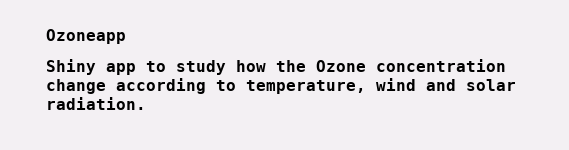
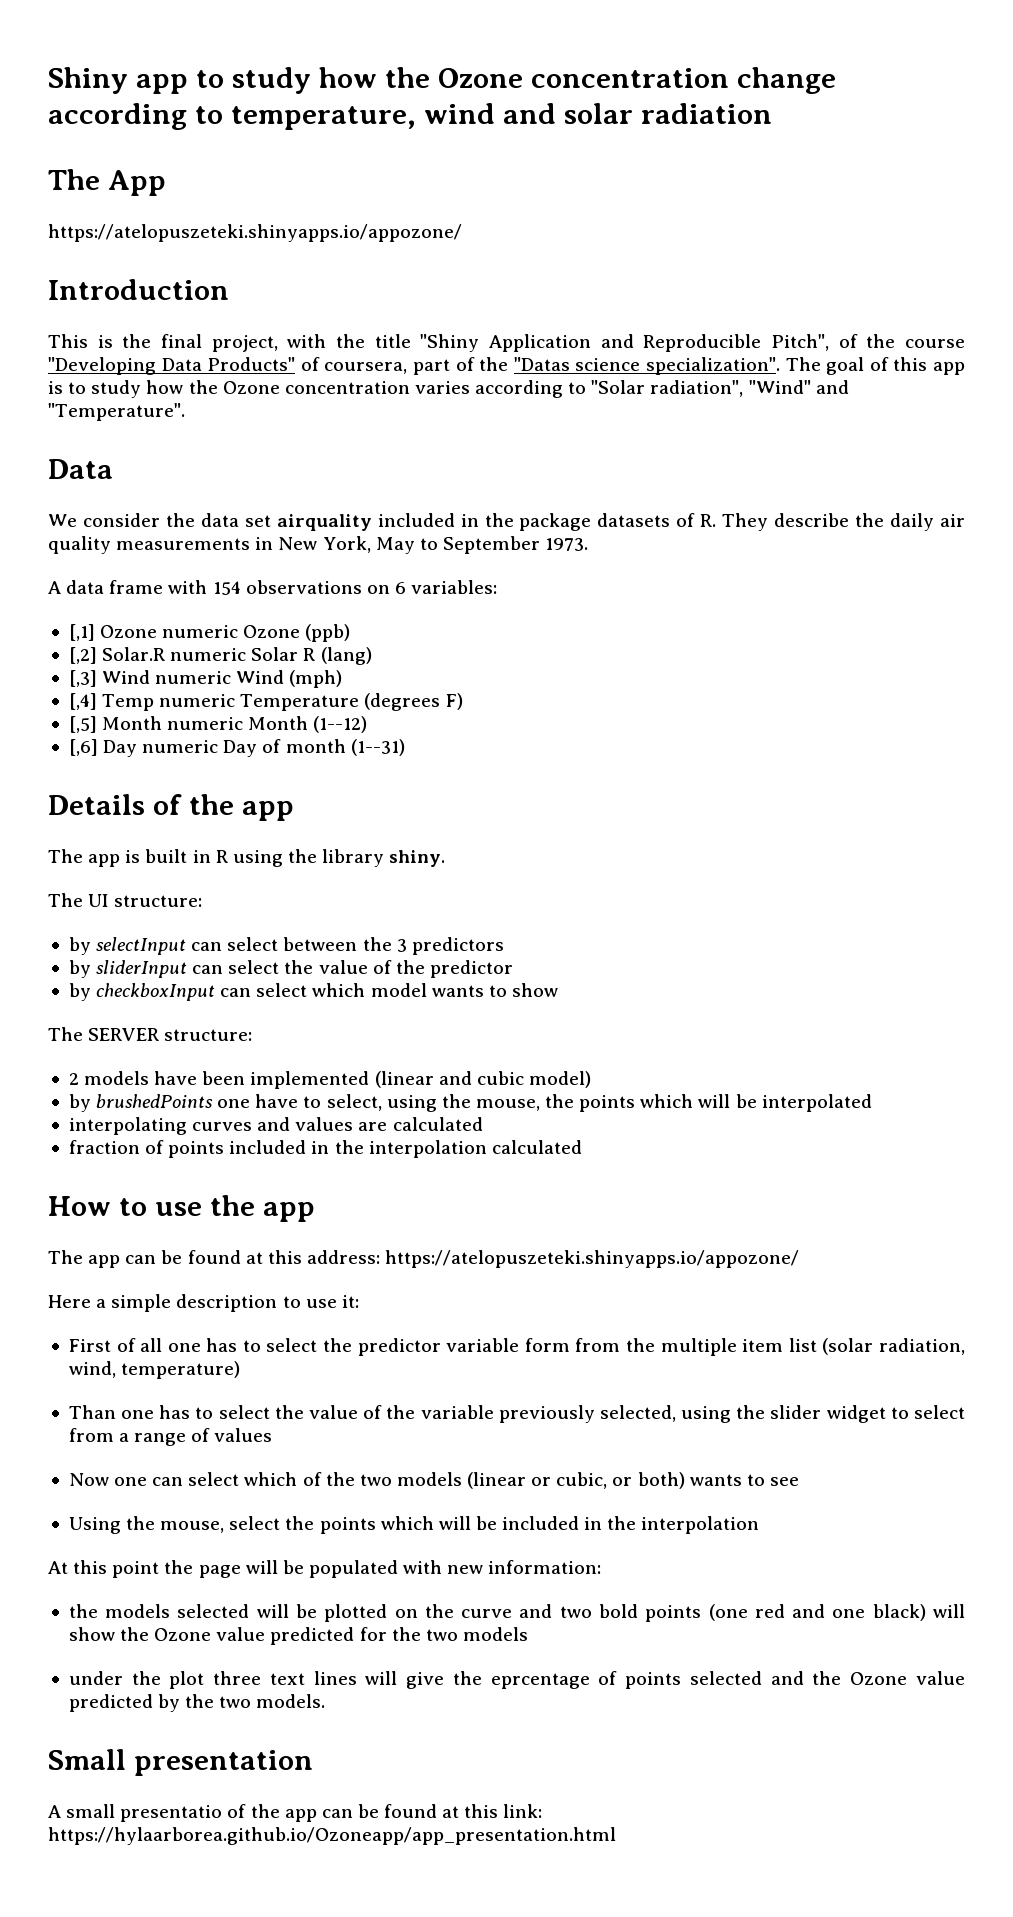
- Ozoneapp
- Shiny app to study how the Ozone concentration change according to temperature, wind and solar radiation.
+ Shiny app to study how the Ozone concentration change according to temperature, wind and solar radiation
+ The App
+ https://atelopuszeteki.shinyapps.io/appozone/
+ Introduction
+ This is the final project, with the title "Shiny Application and Reproducible Pitch", of the course "Developing Data Products" of coursera, part of the "Datas science specialization". The goal of this app is to study how the Ozone concentration varies according to "Solar radiation", "Wind" and "Temperature".
+ Data
+ We consider the data set airquality included in the package datasets of R. They describe the daily air quality measurements in New York, May to September 1973.
+ A data frame with 154 observations on 6 variables:
+ [,1] Ozone numeric Ozone (ppb)
+ [,2] Solar.R numeric Solar R (lang)
+ [,3] Wind numeric Wind (mph)
+ [,4] Temp numeric Temperature (degrees F)
+ [,5] Month numeric Month (1--12)
+ [,6] Day numeric Day of month (1--31)
+ Details of the app
+ The app is built in R using the library shiny.
+ The UI structure:
+ by selectInput can select between the 3 predictors
+ by sliderInput can select the value of the predictor
+ by checkboxInput can select which model wants to show
+ The SERVER structure:
+ 2 models have been implemented (linear and cubic model)
+ by brushedPoints one have to select, using the mouse, the points which will be interpolated
+ interpolating curves and values are calculated
+ fraction of points included in the interpolation calculated
+ How to use the app
+ The app can be found at this address: https://atelopuszeteki.shinyapps.io/appozone/
+ Here a simple description to use it:
+ First of all one has to select the predictor variable form from the multiple item list (solar radiation, wind, temperature)
+ Than one has to select the value of the variable previously selected, using the slider widget to select from a range of values
+ Now one can select which of the two models (linear or cubic, or both) wants to see
+ Using the mouse, select the points which will be included in the interpolation
+ At this point the page will be populated with new information:
+ the models selected will be plotted on the curve and two bold points (one red and one black) will show the Ozone value predicted for the two models
+ under the plot three text lines will give the eprcentage of points selected and the Ozone value predicted by the two models.
+ Small presentation
+ A small presentatio of the app can be found at this link: https://hylaarborea.github.io/Ozoneapp/app_presentation.html

